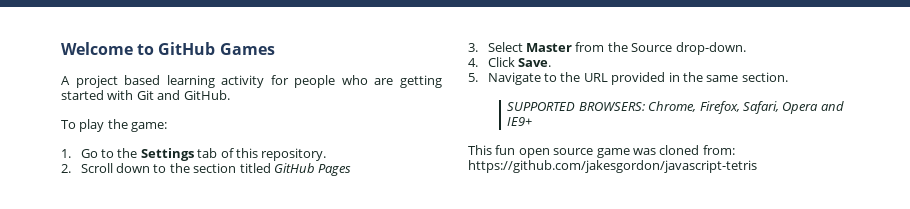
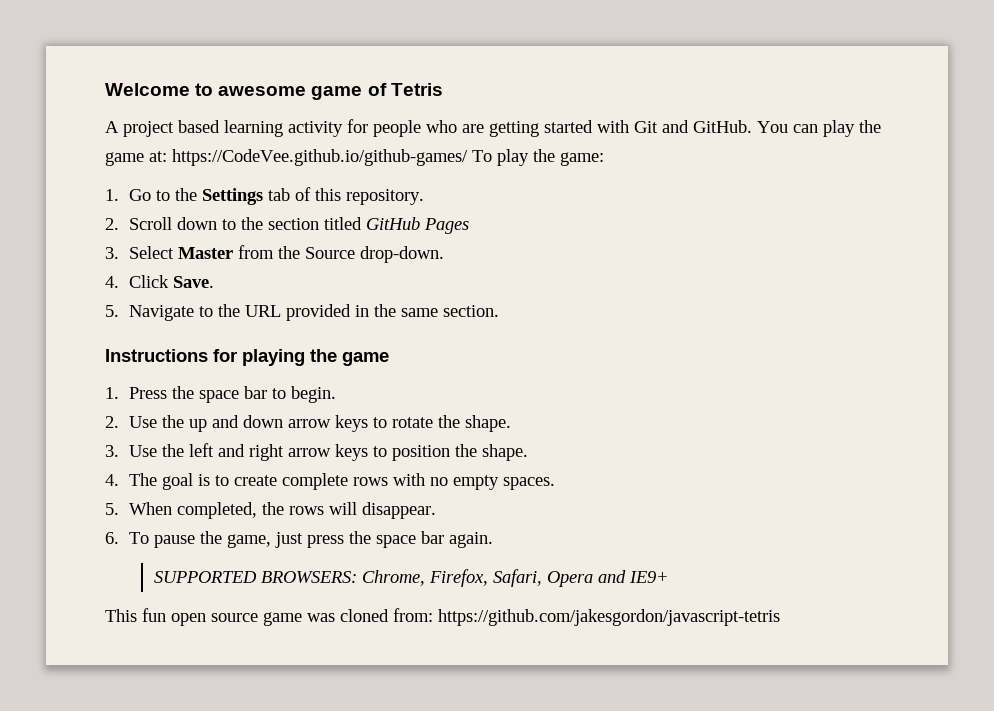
- Welcome to GitHub Games
+ Welcome to awesome game of Tetris
- A project based learning activity for people who are getting started with Git and GitHub.
- To play the game:
+ A project based learning activity for people who are getting started with Git and GitHub. You can play the game at: https://CodeVee.github.io/github-games/ To play the game:
+ Instructions for playing the game
+ 1. Press the space bar to begin.
+ 2. Use the up and down arrow keys to rotate the shape.
+ 3. Use the left and right arrow keys to position the shape.
+ 4. The goal is to create complete rows with no empty spaces.
+ 5. When completed, the rows will disappear.
+ 6. To pause the game, just press the space bar again.

